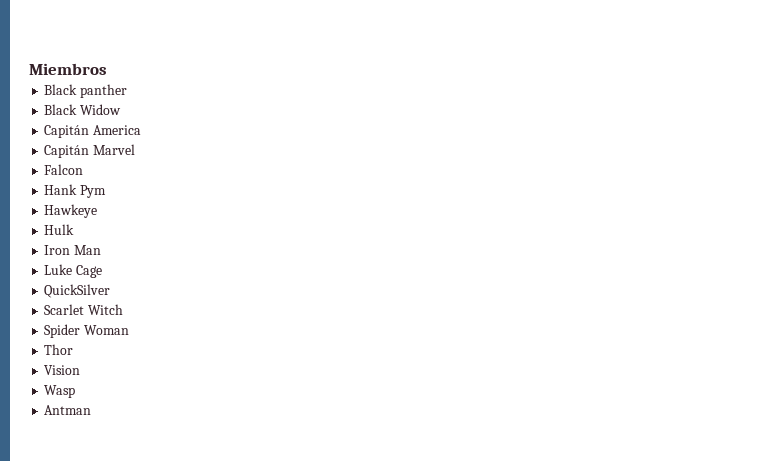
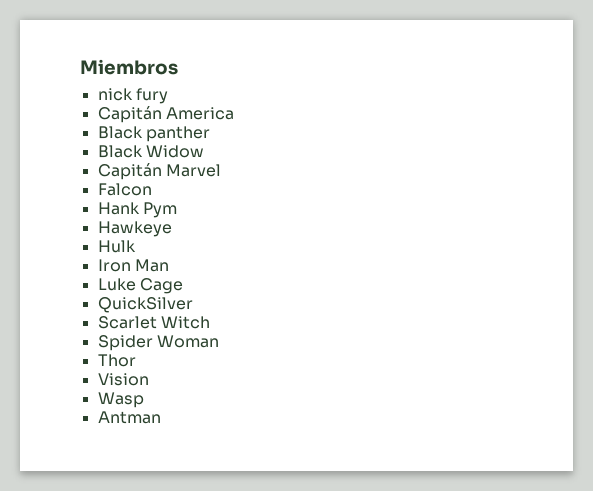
+ nick fury
+ Capitán America
- Capitán America

